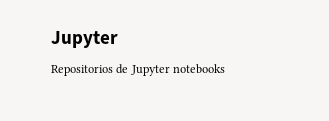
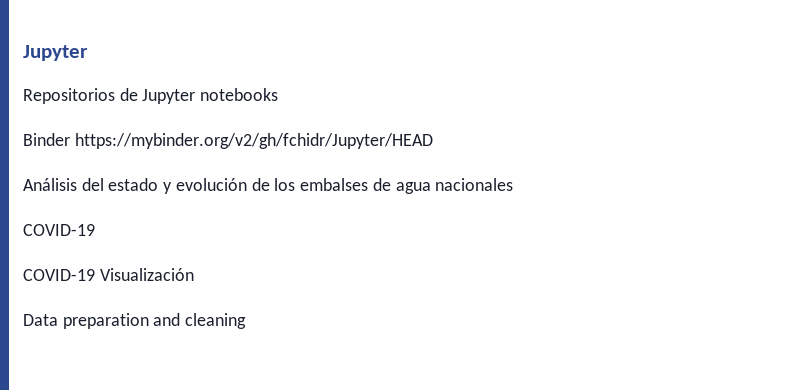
+ Binder https://mybinder.org/v2/gh/fchidr/Jupyter/HEAD
+ Análisis del estado y evolución de los embalses de agua nacionales
+ COVID-19
+ COVID-19 Visualización
+ Data preparation and cleaning

